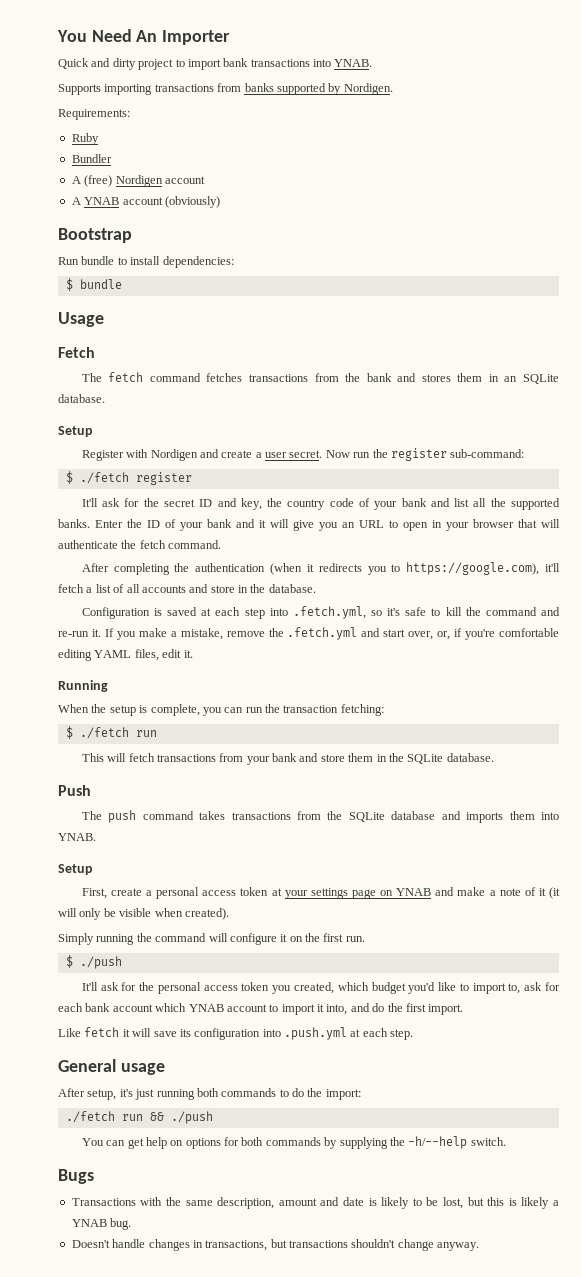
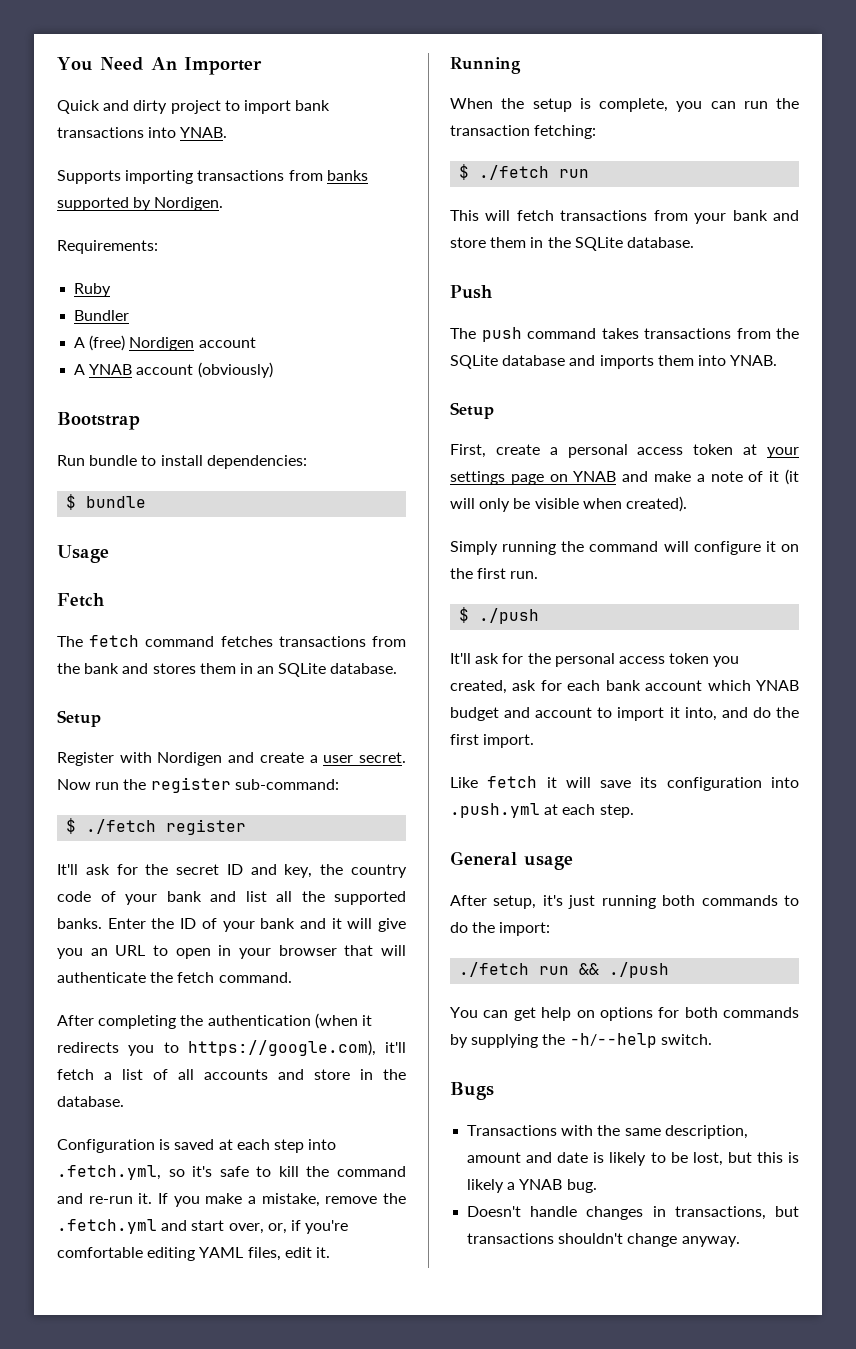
- It'll ask for the personal access token you created, which budget you'd like to import to, ask for each bank account which YNAB account to import it into, and do the first import.
+ It'll ask for the personal access token you created, ask for each bank account which YNAB budget and account to import it into, and do the first import.

